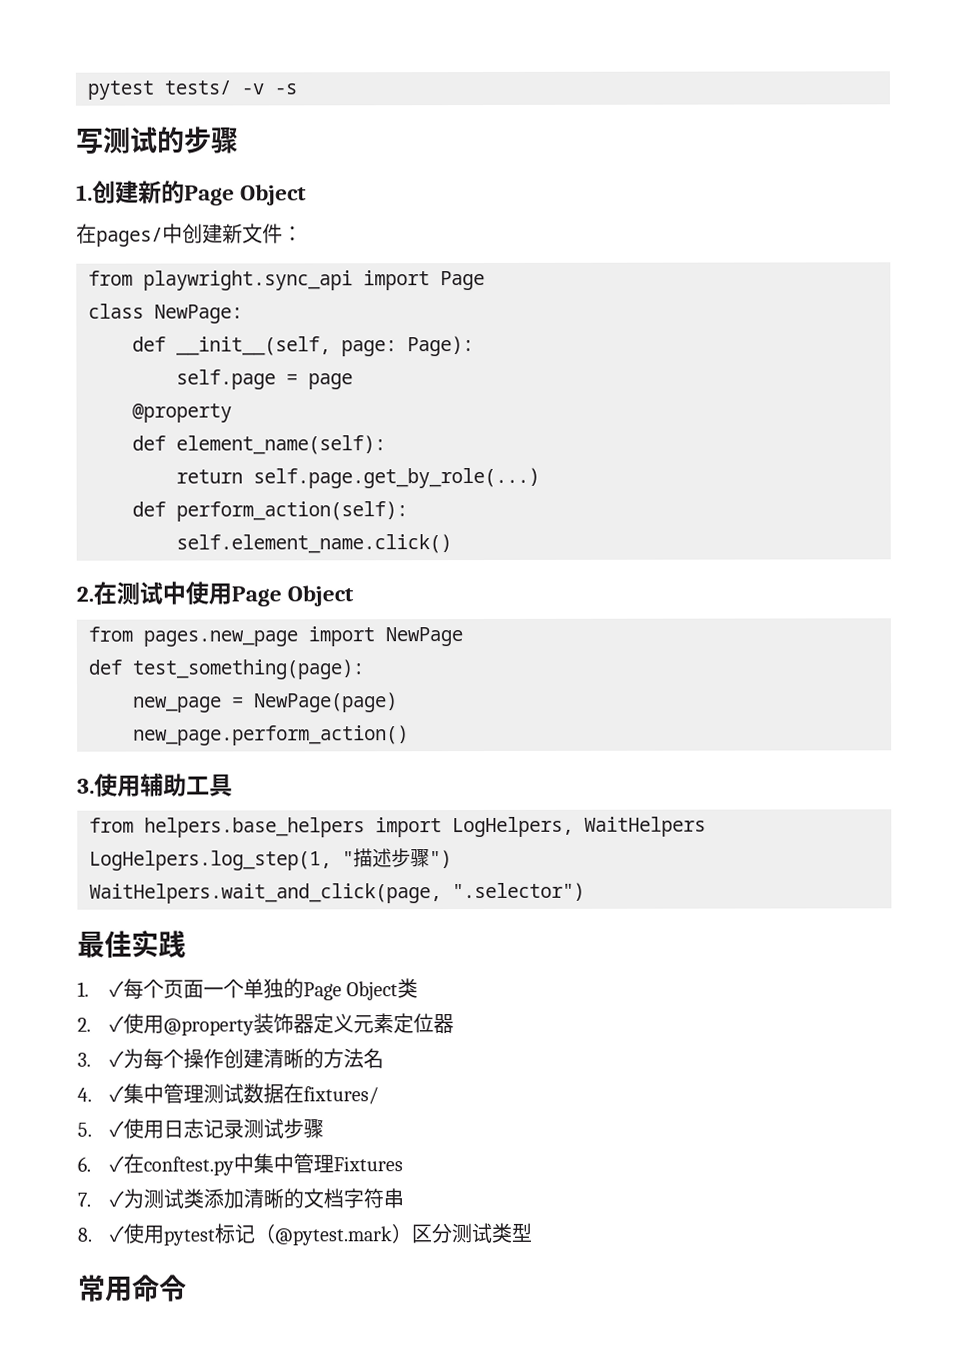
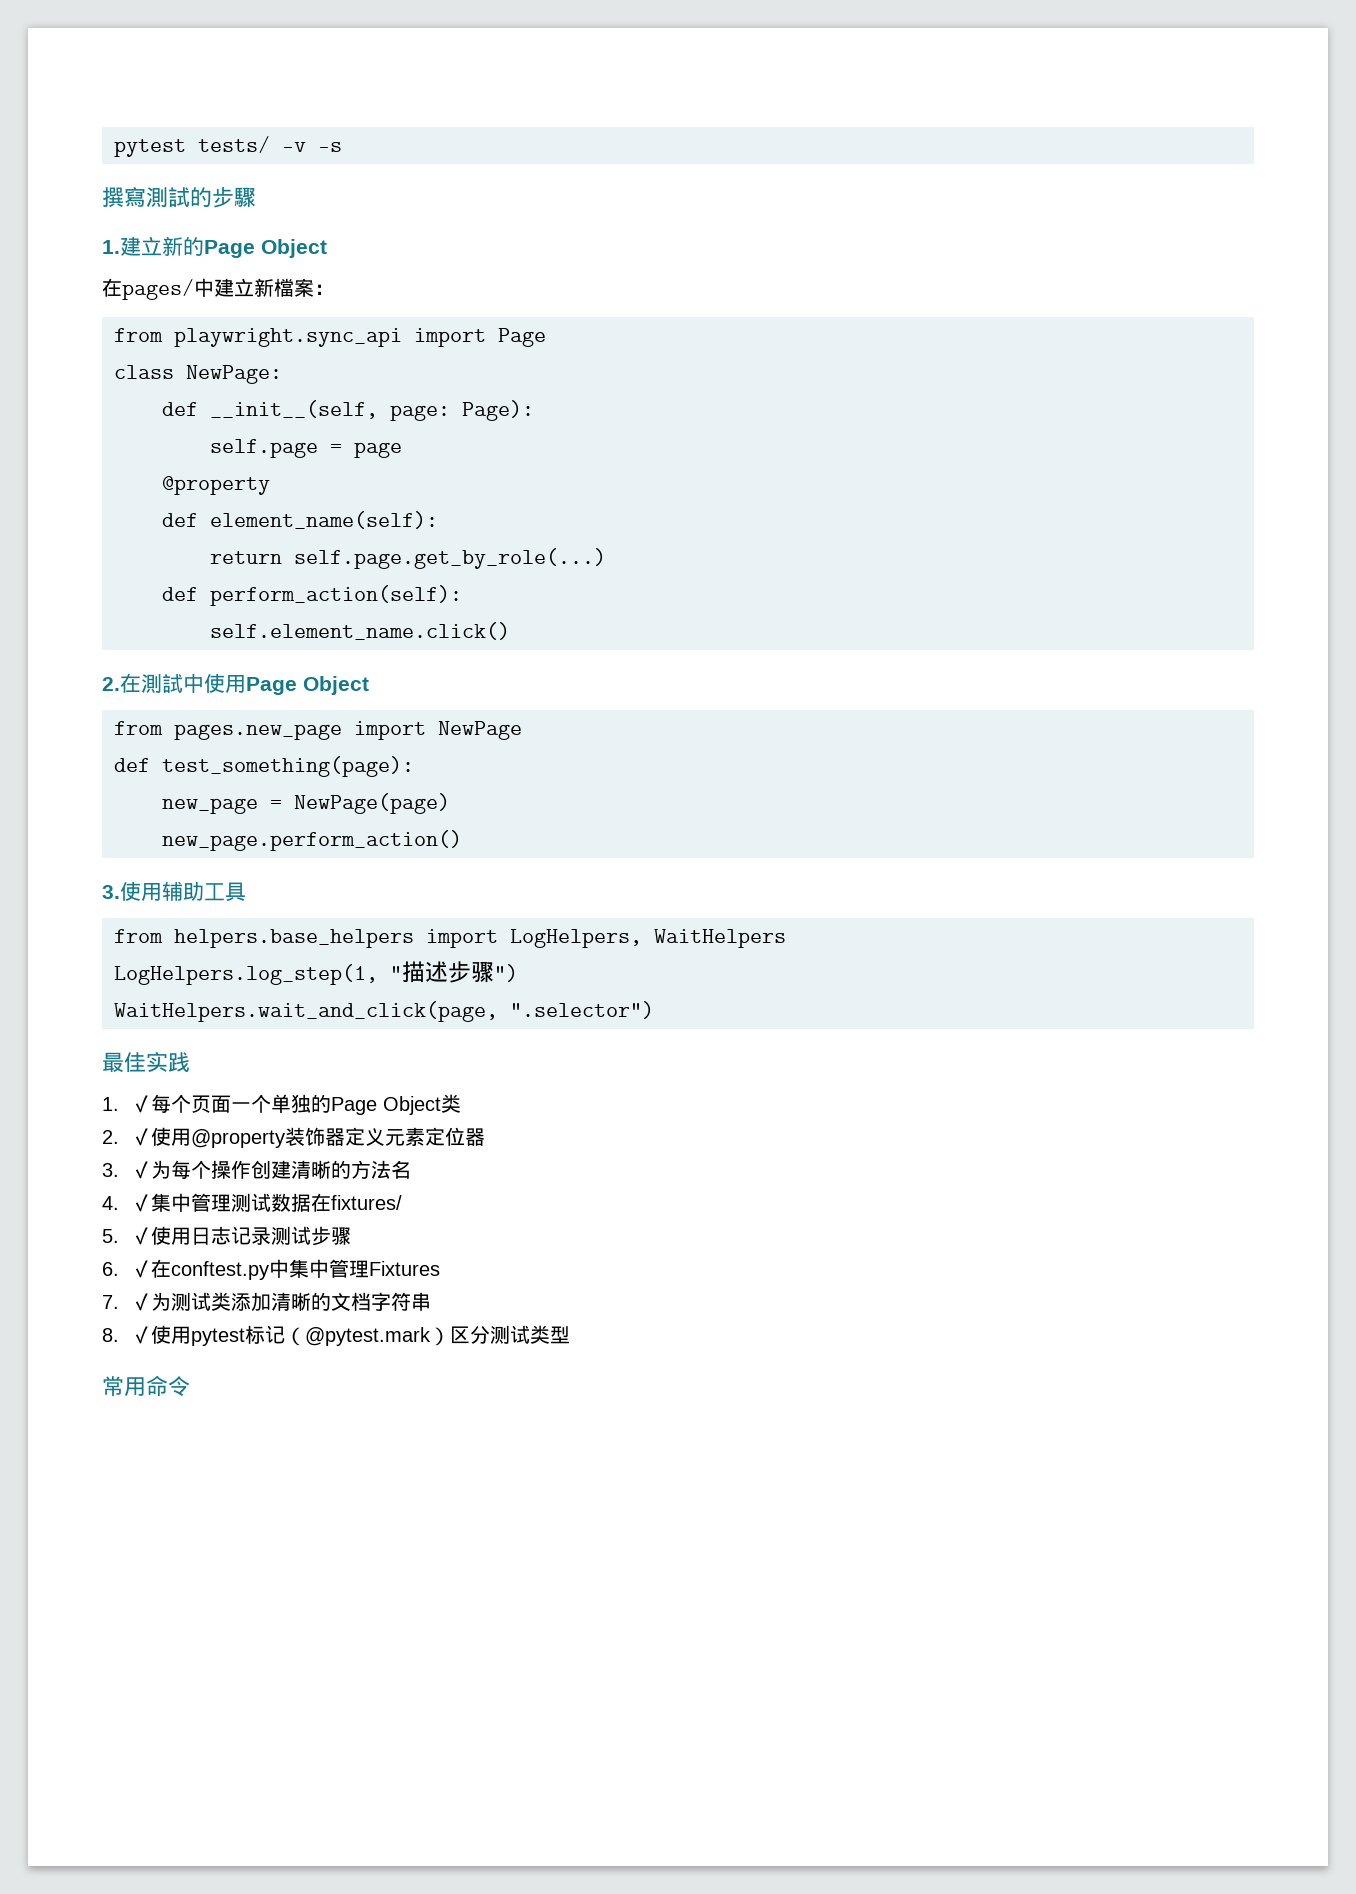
- 写测试的步骤
- 1.创建新的Page Object
+ 撰寫測試的步驟
+ 1.建立新的Page Object
- 在pages/中创建新文件：
+ 在pages/中建立新檔案：
- 2.在测试中使用Page Object
+ 2.在測試中使用Page Object

